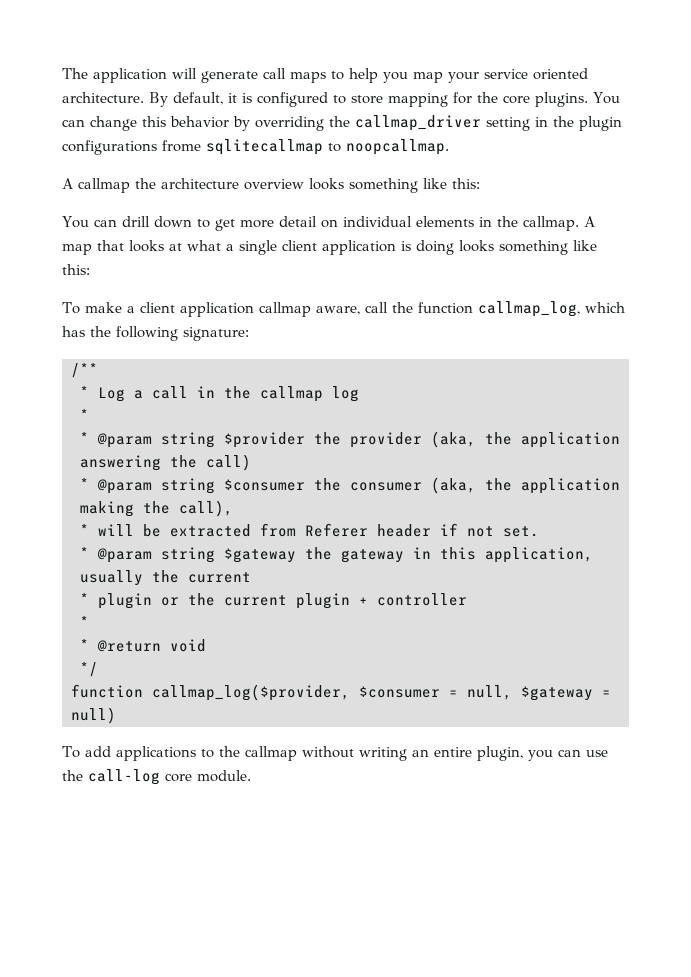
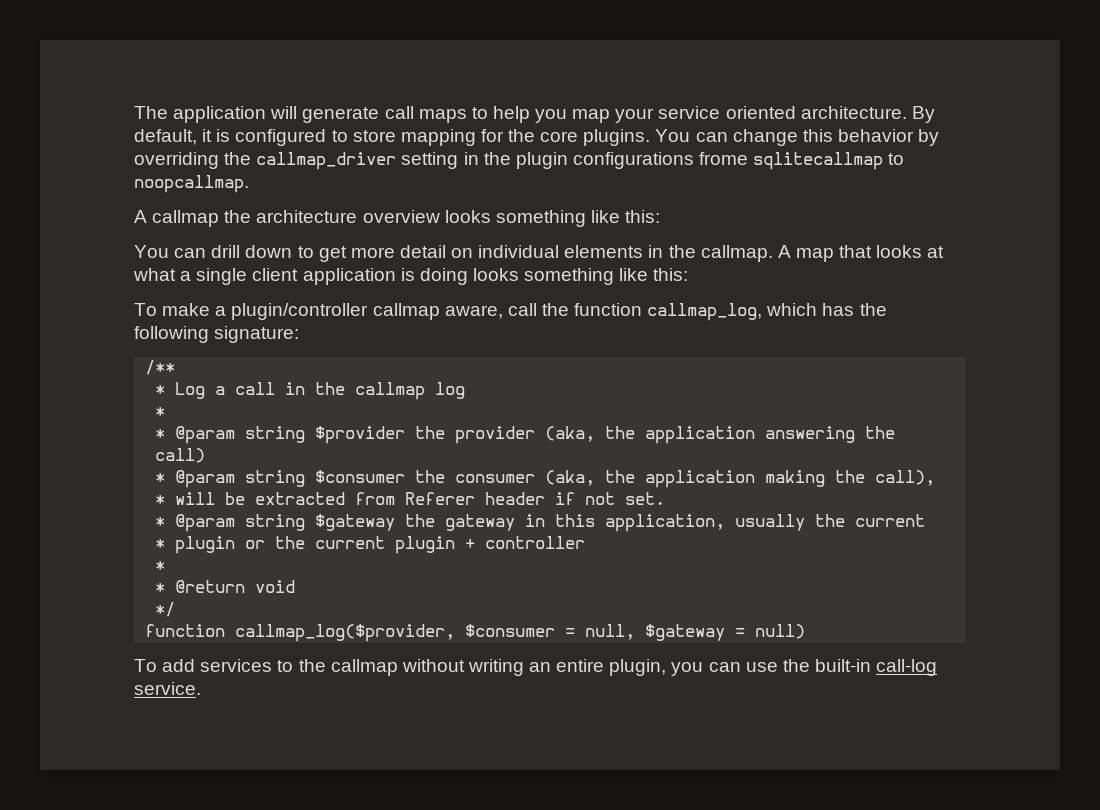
- To make a client application callmap aware, call the function callmap_log, which has the following signature:
+ To make a plugin/controller callmap aware, call the function callmap_log, which has the following signature:
- To add applications to the callmap without writing an entire plugin, you can use the call-log core module.
+ To add services to the callmap without writing an entire plugin, you can use the built-in call-log service.

